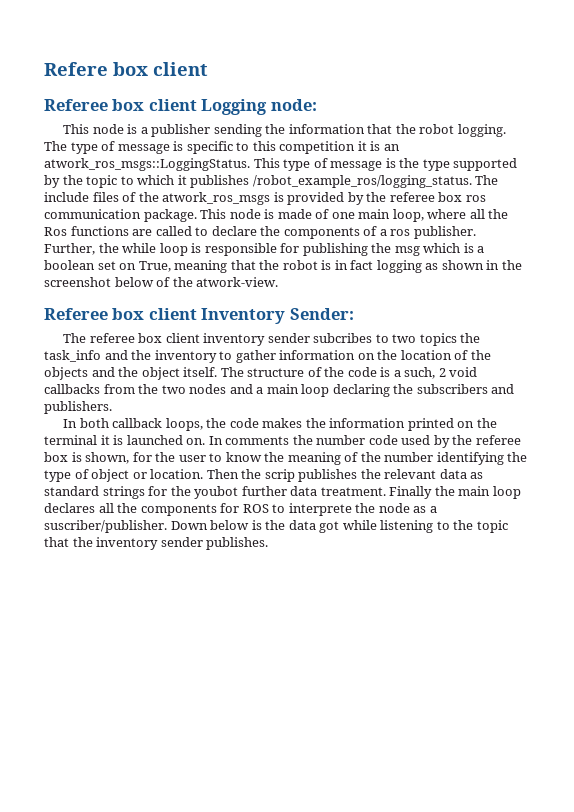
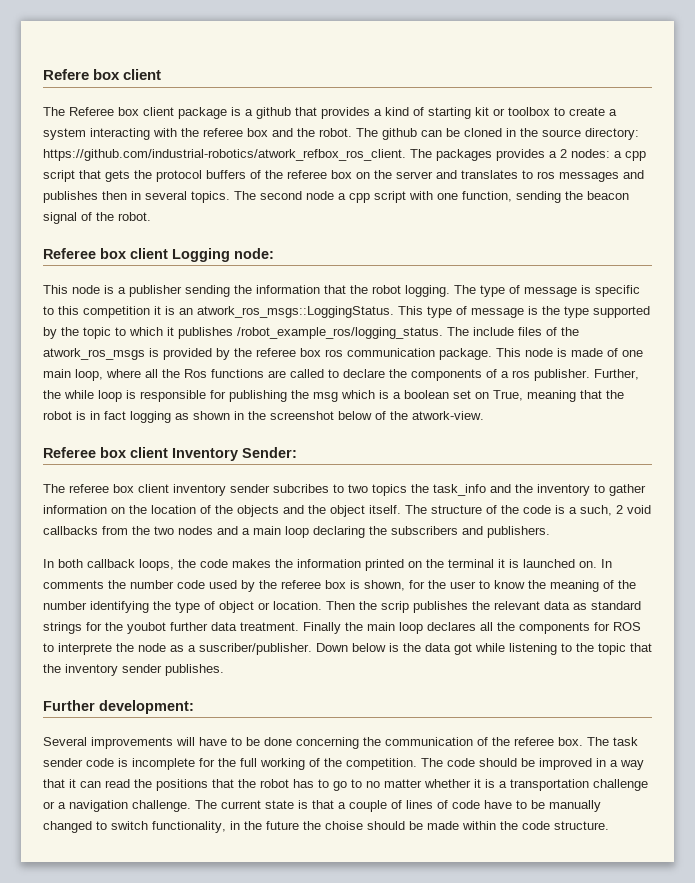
+ The Referee box client package is a github that provides a kind of starting kit or toolbox to create a system interacting with the referee box and the robot. The github can be cloned in the source directory: https://github.com/industrial-robotics/atwork_refbox_ros_client. The packages provides a 2 nodes: a cpp script that gets the protocol buffers of the referee box on the server and translates to ros messages and publishes then in several topics. The second node a cpp script with one function, sending the beacon signal of the robot.
+ Further development:
+ Several improvements will have to be done concerning the communication of the referee box. The task sender code is incomplete for the full working of the competition. The code should be improved in a way that it can read the positions that the robot has to go to no matter whether it is a transportation challenge or a navigation challenge. The current state is that a couple of lines of code have to be manually changed to switch functionality, in the future the choise should be made within the code structure.

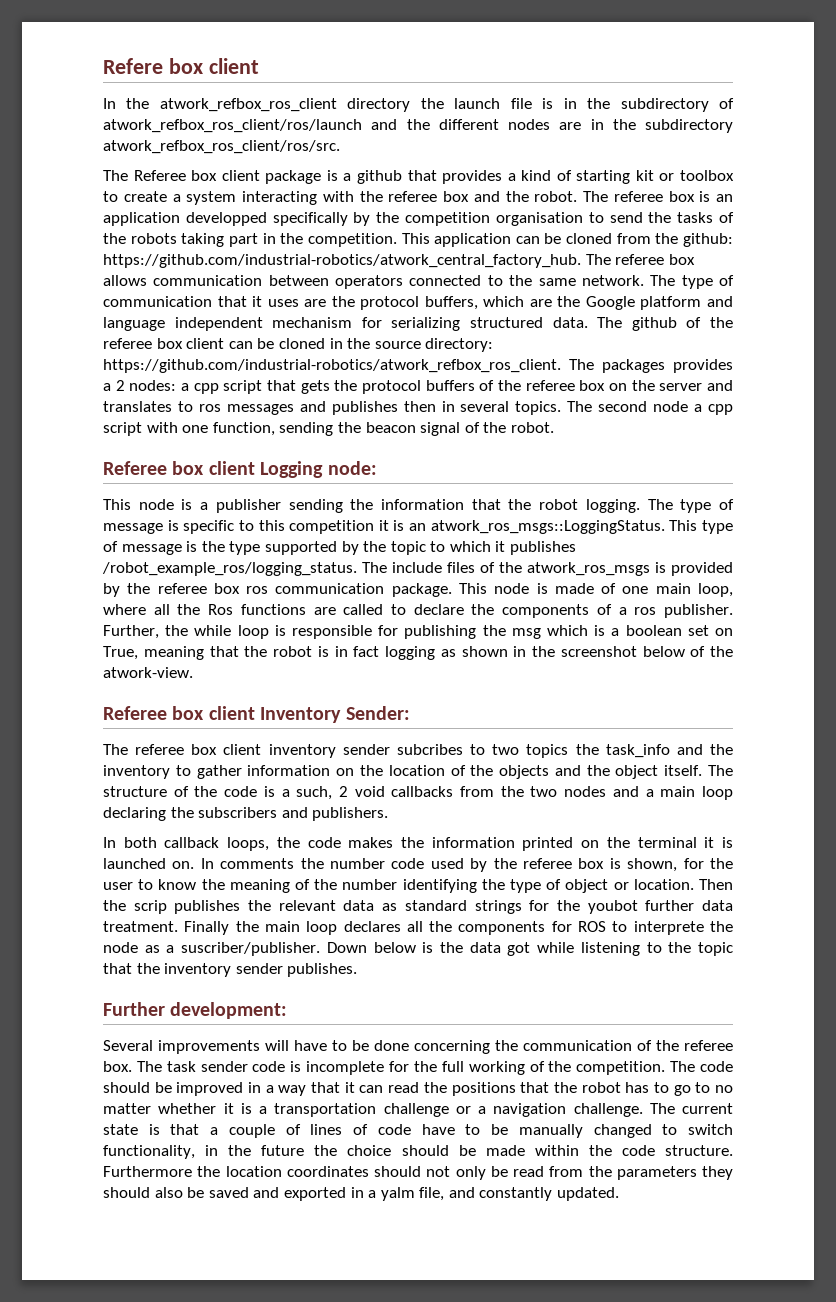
+ In the atwork_refbox_ros_client directory the launch file is in the subdirectory of atwork_refbox_ros_client/ros/launch and the different nodes are in the subdirectory atwork_refbox_ros_client/ros/src.
- The github can be cloned in the source directory: https://github.com/industrial-robotics/atwork_refbox_ros_client. The packages provides a 2 nodes: a cpp script that gets the protocol buffers of the referee box on the server and translates to ros messages and publishes then in several topics.
+ The referee box is an application developped specifically by the competition organisation to send the tasks of the robots taking part in the competition. This application can be cloned from the github: https://github.com/industrial-robotics/atwork_central_factory_hub. The referee box allows communication between operators connected to the same network. The type of communication that it uses are the protocol buffers, which are the Google platform and language independent mechanism for serializing structured data. The github of the referee box client can be cloned in the source directory: https://github.com/industrial-robotics/atwork_refbox_ros_client. The packages provides a 2 nodes: a cpp script that gets the protocol buffers of the referee box on the server and translates to ros messages and publishes then in several topics.
- The current state is that a couple of lines of code have to be manually changed to switch functionality, in the future the choise should be made within the code structure.
+ The current state is that a couple of lines of code have to be manually changed to switch functionality, in the future the choice should be made within the code structure.
+ Furthermore the location coordinates should not only be read from the parameters they should also be saved and exported in a yalm file, and constantly updated.

